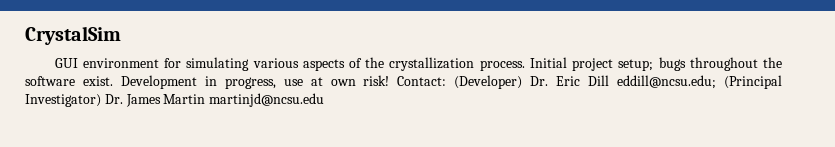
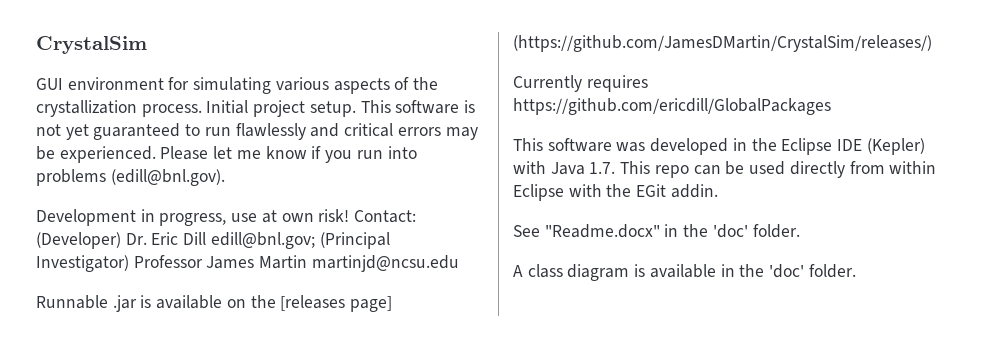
- Initial project setup; bugs throughout the software exist. Development in progress, use at own risk!
+ Initial project setup. This software is not yet guaranteed to run flawlessly and critical errors may be experienced. Please let me know if you run into problems (edill@bnl.gov).
+ Development in progress, use at own risk!
- Contact: (Developer) Dr. Eric Dill eddill@ncsu.edu; (Principal Investigator) Dr. James Martin martinjd@ncsu.edu
+ Contact: (Developer) Dr. Eric Dill edill@bnl.gov; (Principal Investigator) Professor James Martin martinjd@ncsu.edu
+ Runnable .jar is available on the [releases page] (https://github.com/JamesDMartin/CrystalSim/releases/)
+ Currently requires https://github.com/ericdill/GlobalPackages
+ This software was developed in the Eclipse IDE (Kepler) with Java 1.7. This repo can be used directly from within Eclipse with the EGit addin.
+ See "Readme.docx" in the 'doc' folder.
+ A class diagram is available in the 'doc' folder.

